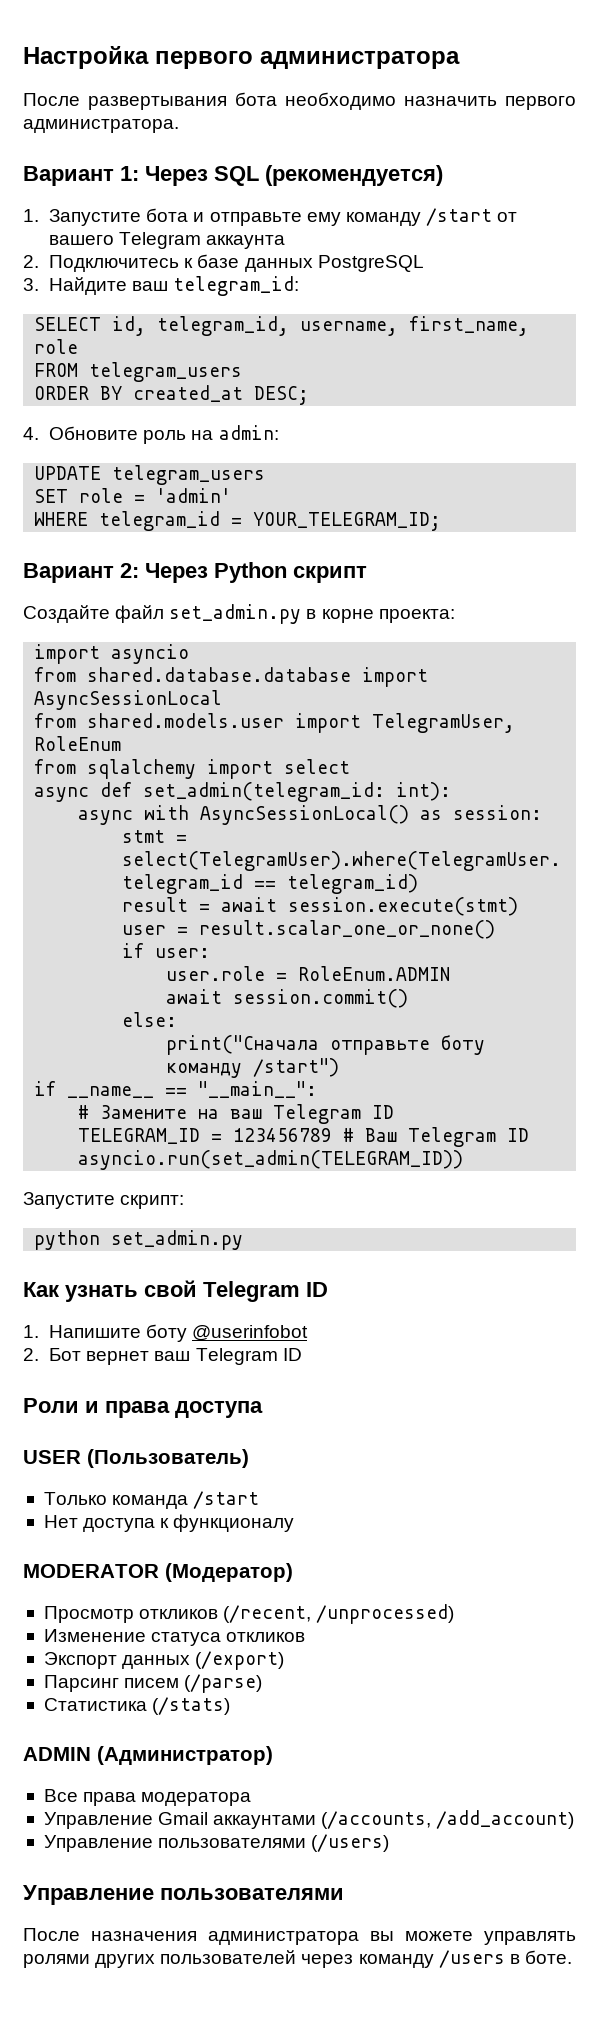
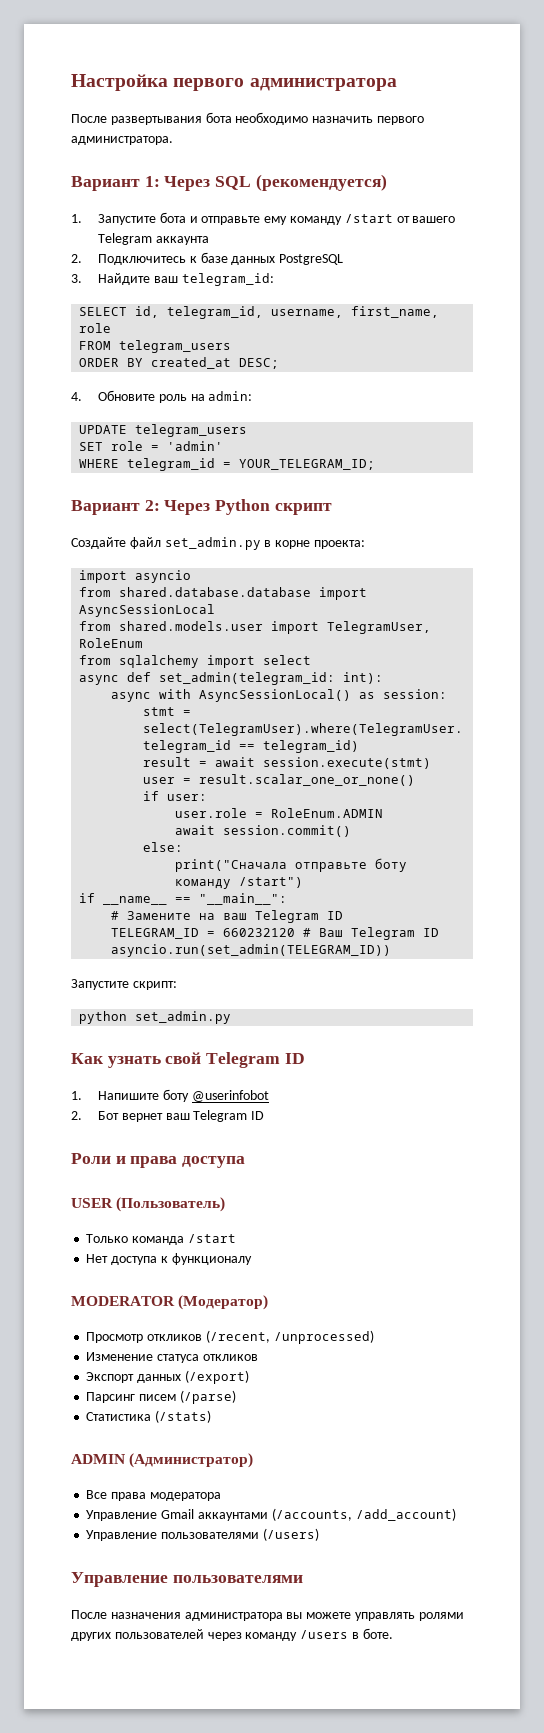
- TELEGRAM_ID = 123456789 # Ваш Telegram ID
+ TELEGRAM_ID = 660232120 # Ваш Telegram ID

